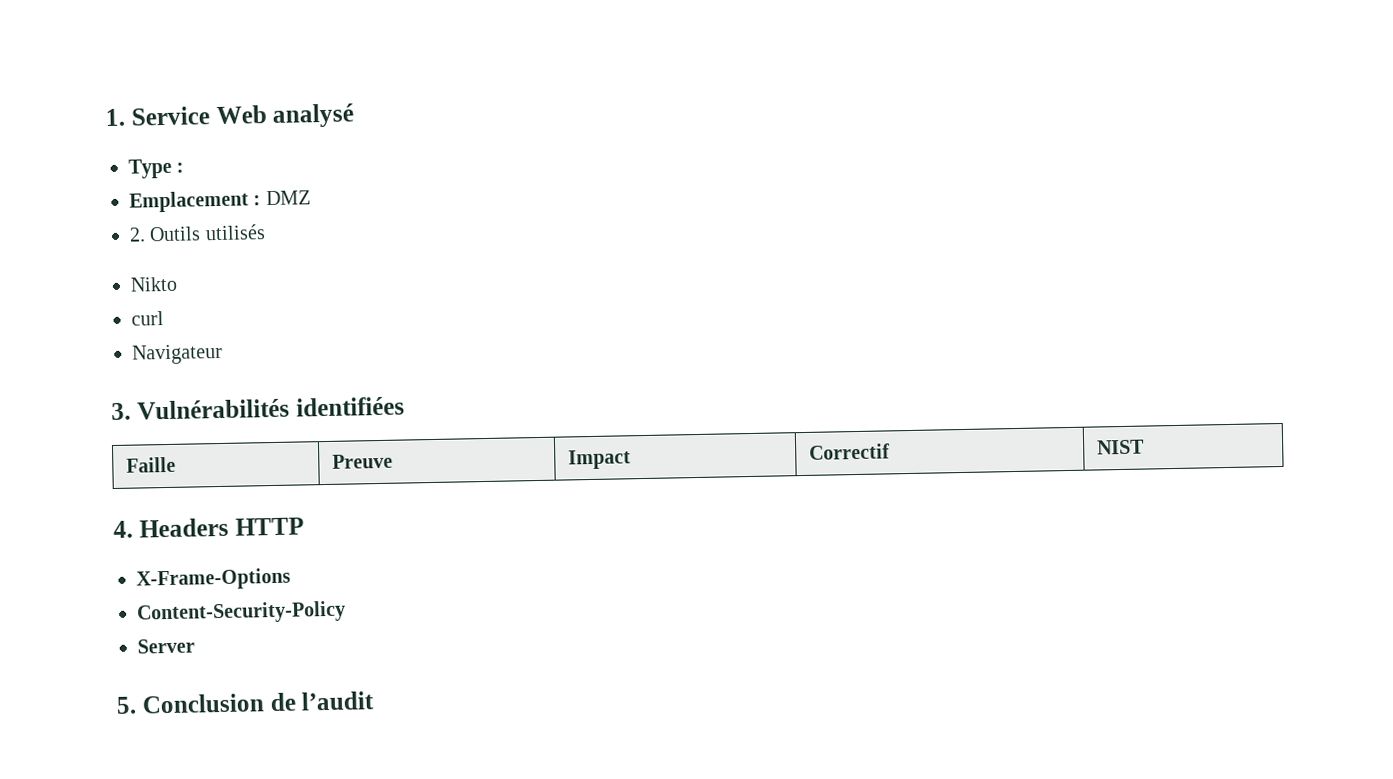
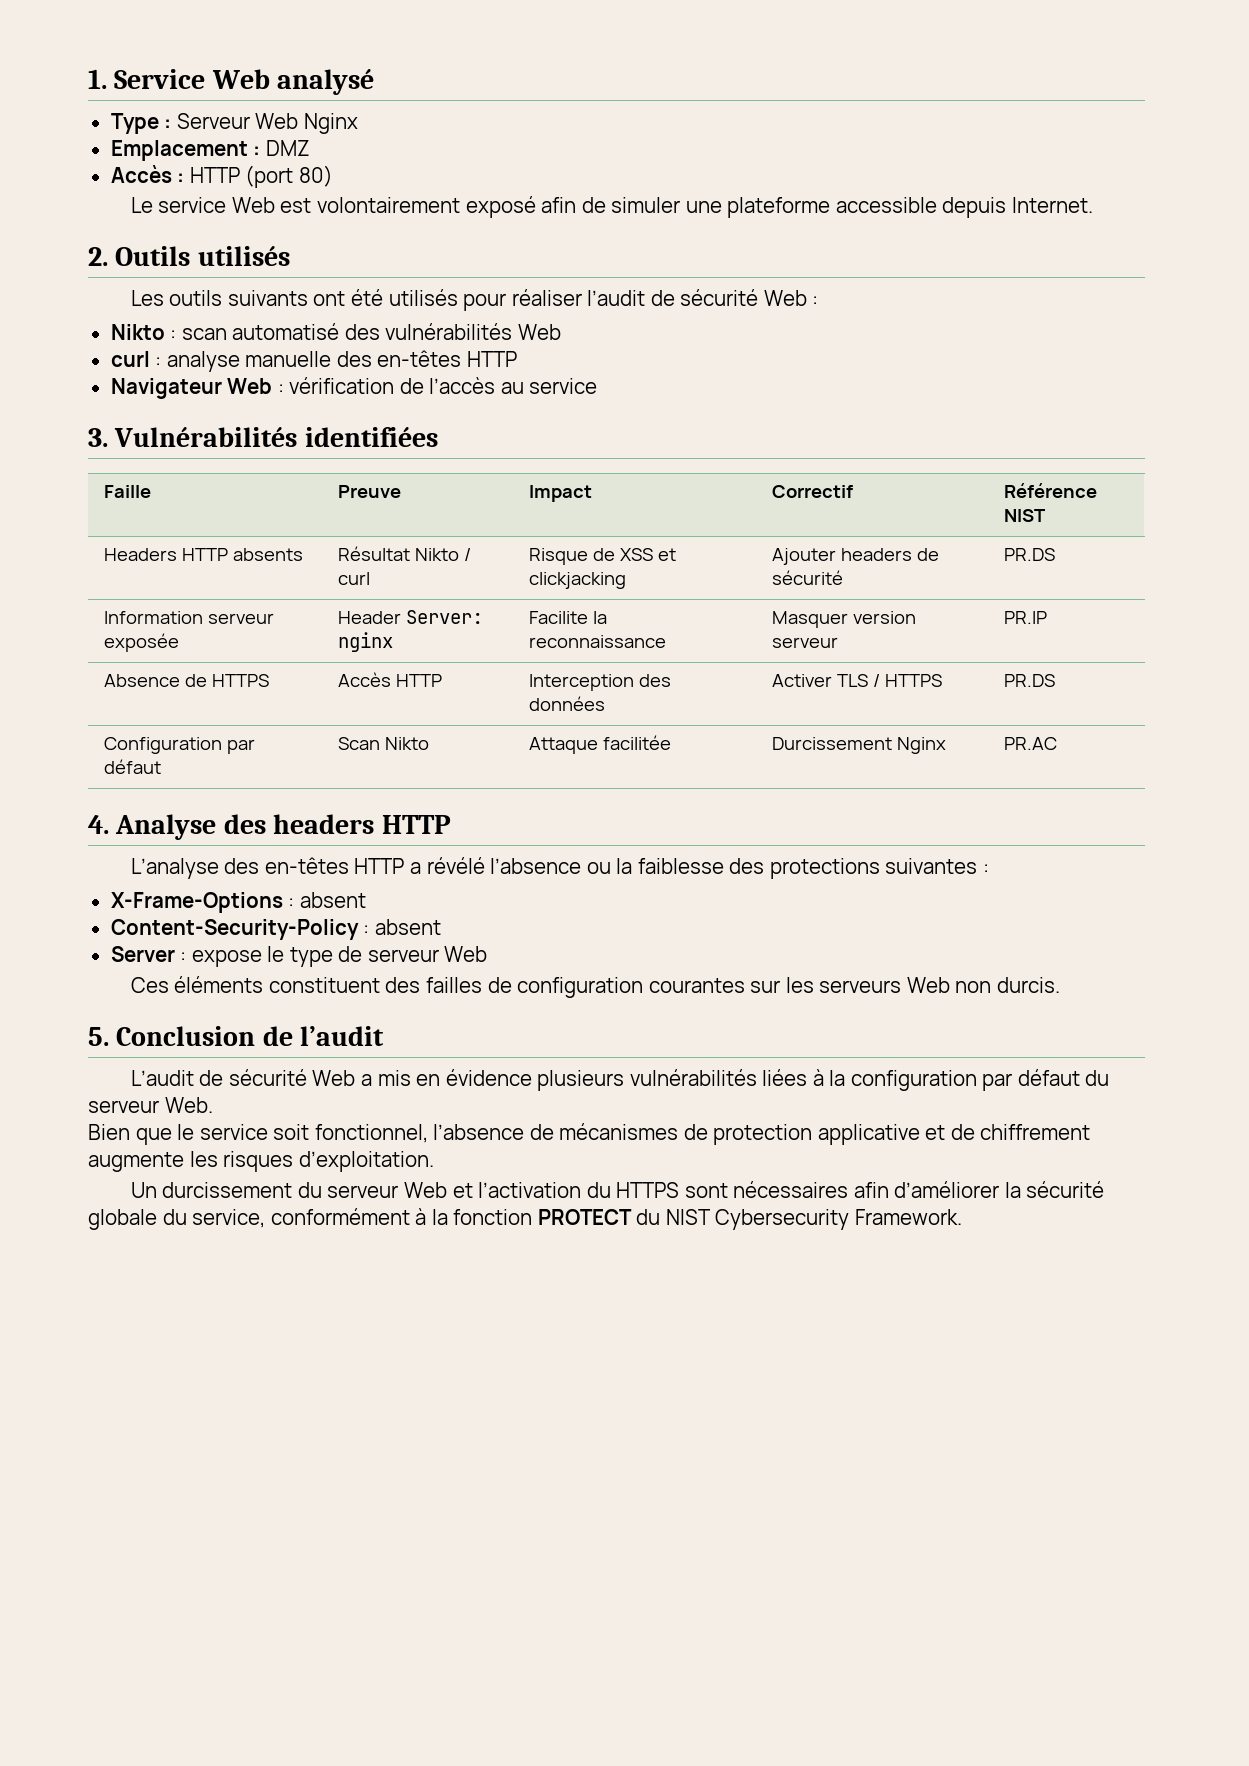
- Type :
+ Type : Serveur Web Nginx
+ Accès : HTTP (port 80)
+ Le service Web est volontairement exposé afin de simuler une plateforme accessible depuis Internet.
  2. Outils utilisés
- Nikto
- curl
- Navigateur
+ Les outils suivants ont été utilisés pour réaliser l’audit de sécurité Web :
+ Nikto : scan automatisé des vulnérabilités Web
+ curl : analyse manuelle des en-têtes HTTP
+ Navigateur Web : vérification de l’accès au service
- Faille | Preuve | Impact | Correctif | NIST
- 4. Headers HTTP
+ Faille | Preuve | Impact | Correctif | Référence NIST
+ Headers HTTP absents | Résultat Nikto / curl | Risque de XSS et clickjacking | Ajouter headers de sécurité | PR.DS
+ Information serveur exposée | Header Server: nginx | Facilite la reconnaissance | Masquer version serveur | PR.IP
+ Absence de HTTPS | Accès HTTP | Interception des données | Activer TLS / HTTPS | PR.DS
+ Configuration par défaut | Scan Nikto | Attaque facilitée | Durcissement Nginx | PR.AC
+ 4. Analyse des headers HTTP
+ L’analyse des en-têtes HTTP a révélé l’absence ou la faiblesse des protections suivantes :
- X-Frame-Options
+ X-Frame-Options : absent
- Content-Security-Policy
+ Content-Security-Policy : absent
- Server
+ Server : expose le type de serveur Web
+ Ces éléments constituent des failles de configuration courantes sur les serveurs Web non durcis.
  5. Conclusion de l’audit
+ L’audit de sécurité Web a mis en évidence plusieurs vulnérabilités liées à la configuration par défaut du serveur Web.
+ Bien que le service soit fonctionnel, l’absence de mécanismes de protection applicative et de chiffrement augmente les risques d’exploitation.
+ Un durcissement du serveur Web et l’activation du HTTPS sont nécessaires afin d’améliorer la sécurité globale du service, conformément à la fonction PROTECT du NIST Cybersecurity Framework.

